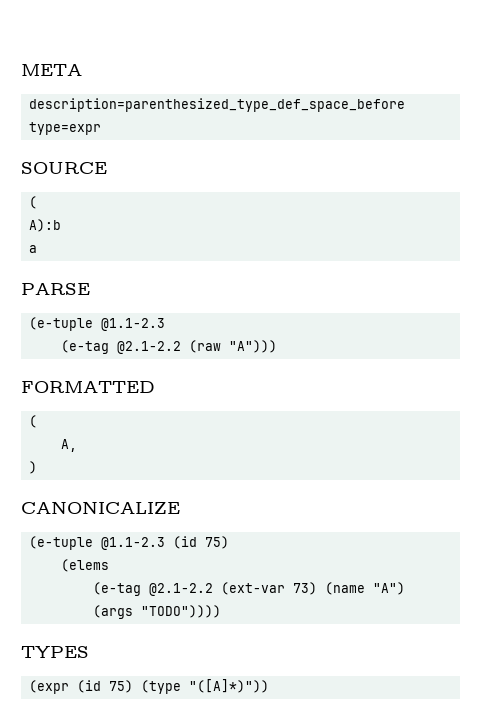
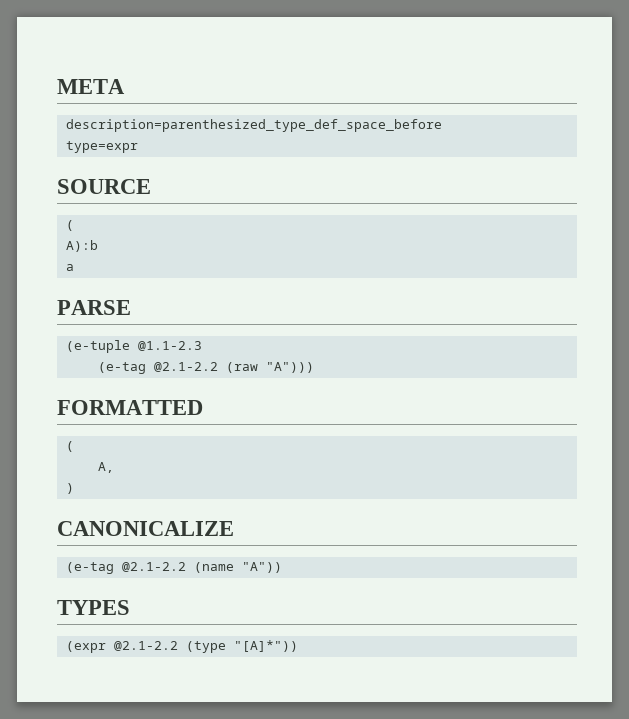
- (e-tuple @1.1-2.3 (id 75)
- (elems
- (e-tag @2.1-2.2 (ext-var 73) (name "A") (args "TODO"))))
+ (e-tag @2.1-2.2 (name "A"))
  TYPES
- (expr (id 75) (type "([A]*)"))
+ (expr @2.1-2.2 (type "[A]*"))

